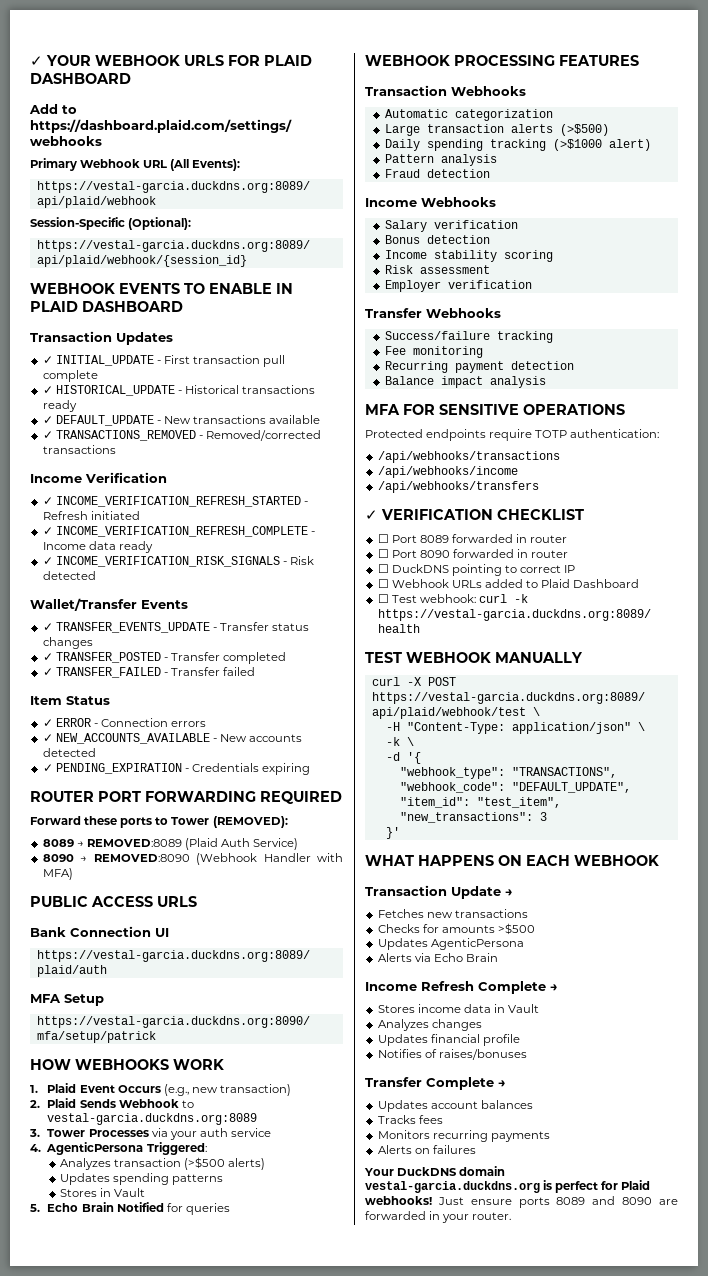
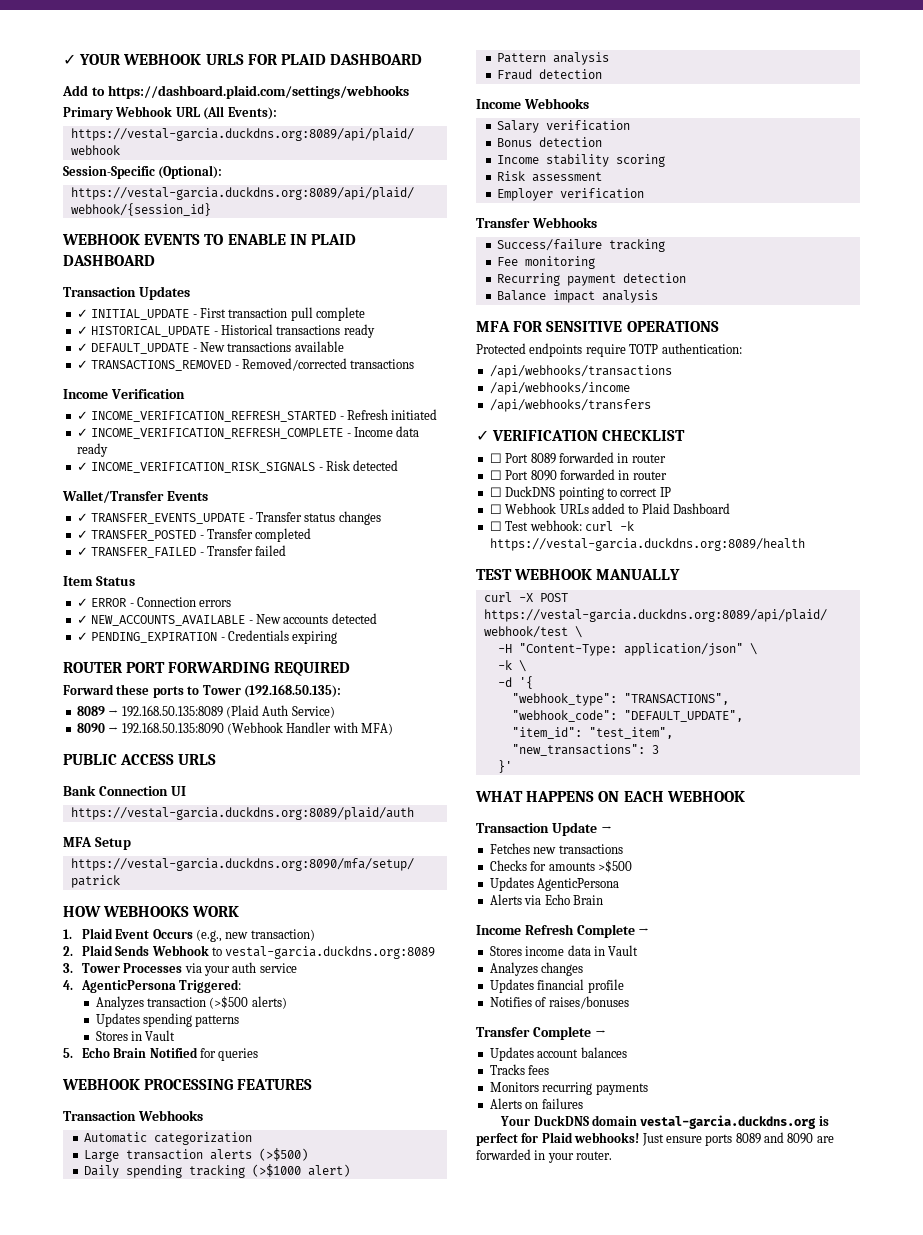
- Forward these ports to Tower (REMOVED):
+ Forward these ports to Tower (192.168.50.135):
- 8089 → REMOVED:8089 (Plaid Auth Service)
+ 8089 → 192.168.50.135:8089 (Plaid Auth Service)
- 8090 → REMOVED:8090 (Webhook Handler with MFA)
+ 8090 → 192.168.50.135:8090 (Webhook Handler with MFA)

